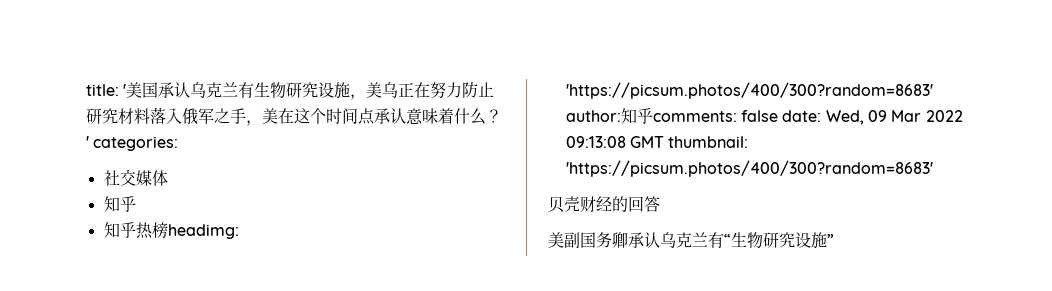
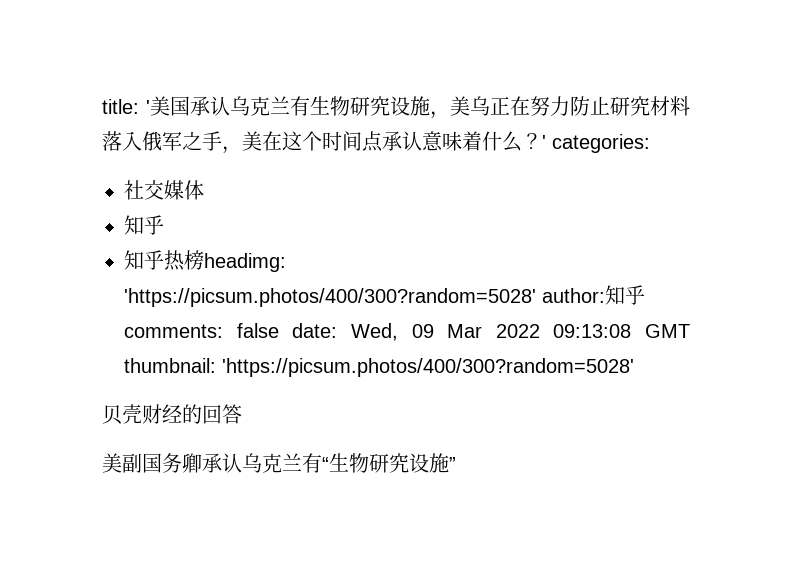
- 知乎热榜headimg: 'https://picsum.photos/400/300?random=8683' author:知乎comments: false date: Wed, 09 Mar 2022 09:13:08 GMT thumbnail: 'https://picsum.photos/400/300?random=8683'
+ 知乎热榜headimg: 'https://picsum.photos/400/300?random=5028' author:知乎comments: false date: Wed, 09 Mar 2022 09:13:08 GMT thumbnail: 'https://picsum.photos/400/300?random=5028'

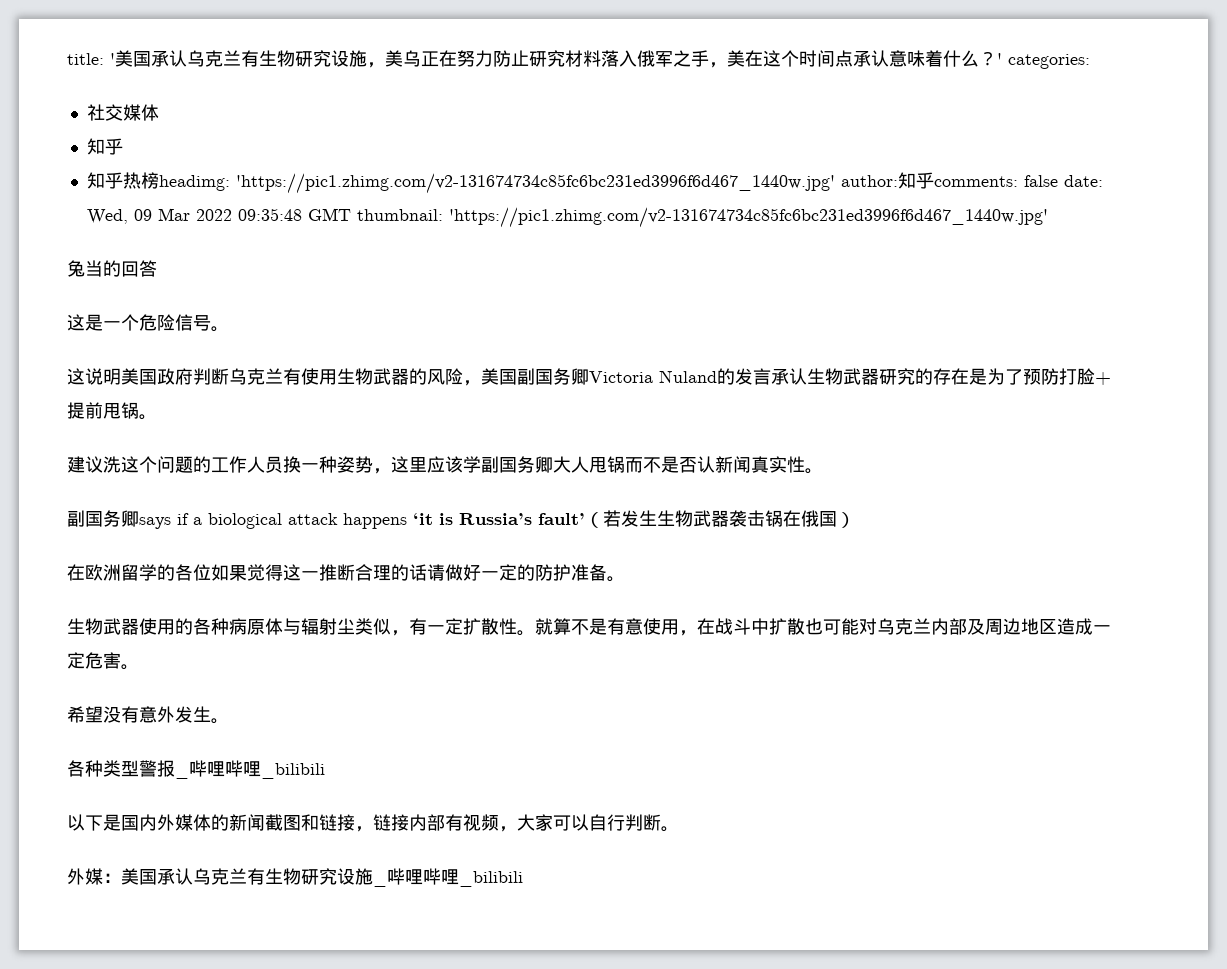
- 知乎热榜headimg: 'https://picsum.photos/400/300?random=5028' author:知乎comments: false date: Wed, 09 Mar 2022 09:13:08 GMT thumbnail: 'https://picsum.photos/400/300?random=5028'
- 贝壳财经的回答
+ 知乎热榜headimg: 'https://pic1.zhimg.com/v2-131674734c85fc6bc231ed3996f6d467_1440w.jpg' author:知乎comments: false date: Wed, 09 Mar 2022 09:35:48 GMT thumbnail: 'https://pic1.zhimg.com/v2-131674734c85fc6bc231ed3996f6d467_1440w.jpg'
+ 兔当的回答
- 美副国务卿承认乌克兰有“生物研究设施”
+ 这是一个危险信号。
+ 这说明美国政府判断乌克兰有使用生物武器的风险，美国副国务卿Victoria Nuland的发言承认生物武器研究的存在是为了预防打脸+提前甩锅。
+ 建议洗这个问题的工作人员换一种姿势，这里应该学副国务卿大人甩锅而不是否认新闻真实性。
+ 副国务卿says if a biological attack happens ‘it is Russia’s fault’（若发生生物武器袭击锅在俄国）
+ 在欧洲留学的各位如果觉得这一推断合理的话请做好一定的防护准备。
+ 生物武器使用的各种病原体与辐射尘类似，有一定扩散性。就算不是有意使用，在战斗中扩散也可能对乌克兰内部及周边地区造成一定危害。
+ 希望没有意外发生。
+ 各种类型警报_哔哩哔哩_bilibili
+ 以下是国内外媒体的新闻截图和链接，链接内部有视频，大家可以自行判断。
+ 外媒：美国承认乌克兰有生物研究设施_哔哩哔哩_bilibili

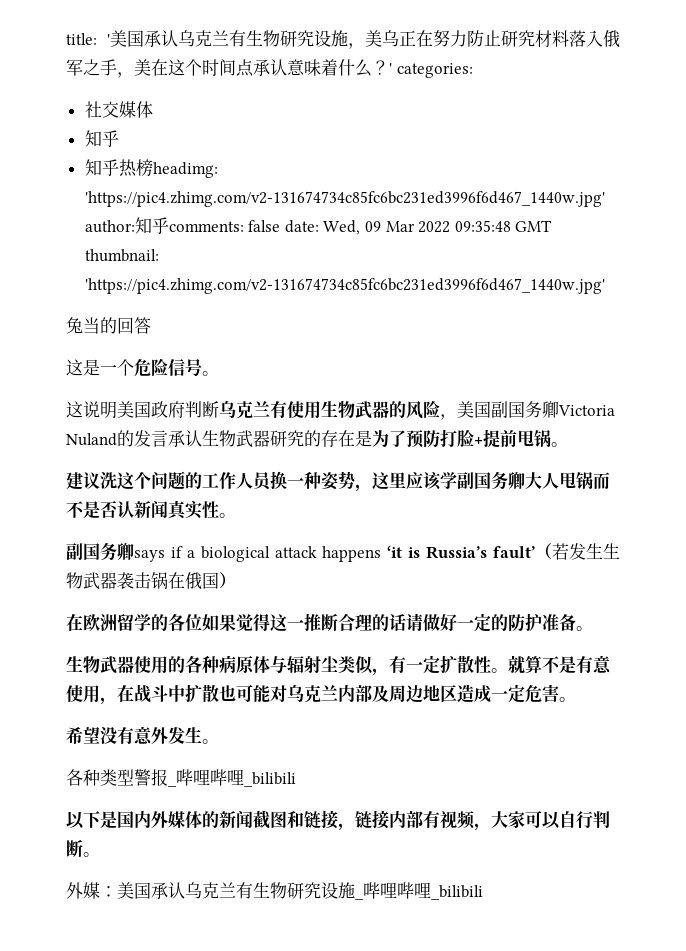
- 知乎热榜headimg: 'https://pic1.zhimg.com/v2-131674734c85fc6bc231ed3996f6d467_1440w.jpg' author:知乎comments: false date: Wed, 09 Mar 2022 09:35:48 GMT thumbnail: 'https://pic1.zhimg.com/v2-131674734c85fc6bc231ed3996f6d467_1440w.jpg'
+ 知乎热榜headimg: 'https://pic4.zhimg.com/v2-131674734c85fc6bc231ed3996f6d467_1440w.jpg' author:知乎comments: false date: Wed, 09 Mar 2022 09:35:48 GMT thumbnail: 'https://pic4.zhimg.com/v2-131674734c85fc6bc231ed3996f6d467_1440w.jpg'

